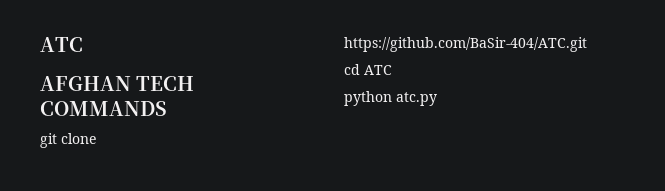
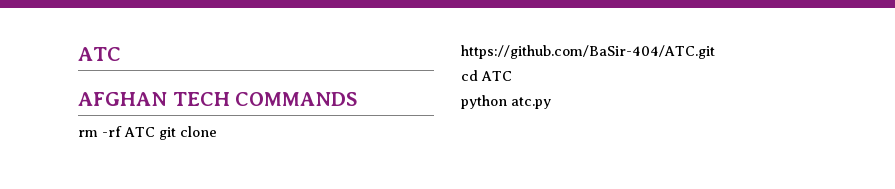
- git clone https://github.com/BaSir-404/ATC.git
+ rm -rf ATC git clone https://github.com/BaSir-404/ATC.git

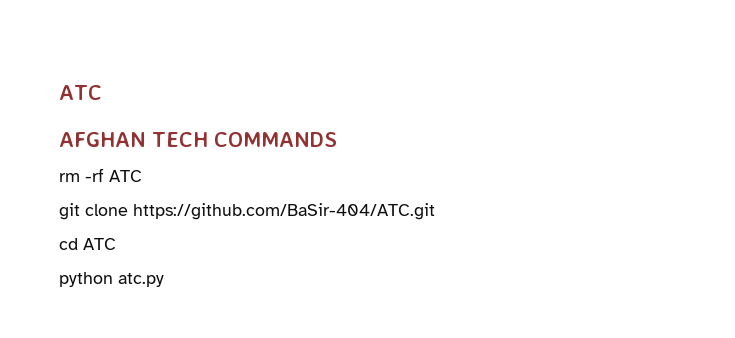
- rm -rf ATC git clone https://github.com/BaSir-404/ATC.git
+ rm -rf ATC
+ git clone https://github.com/BaSir-404/ATC.git

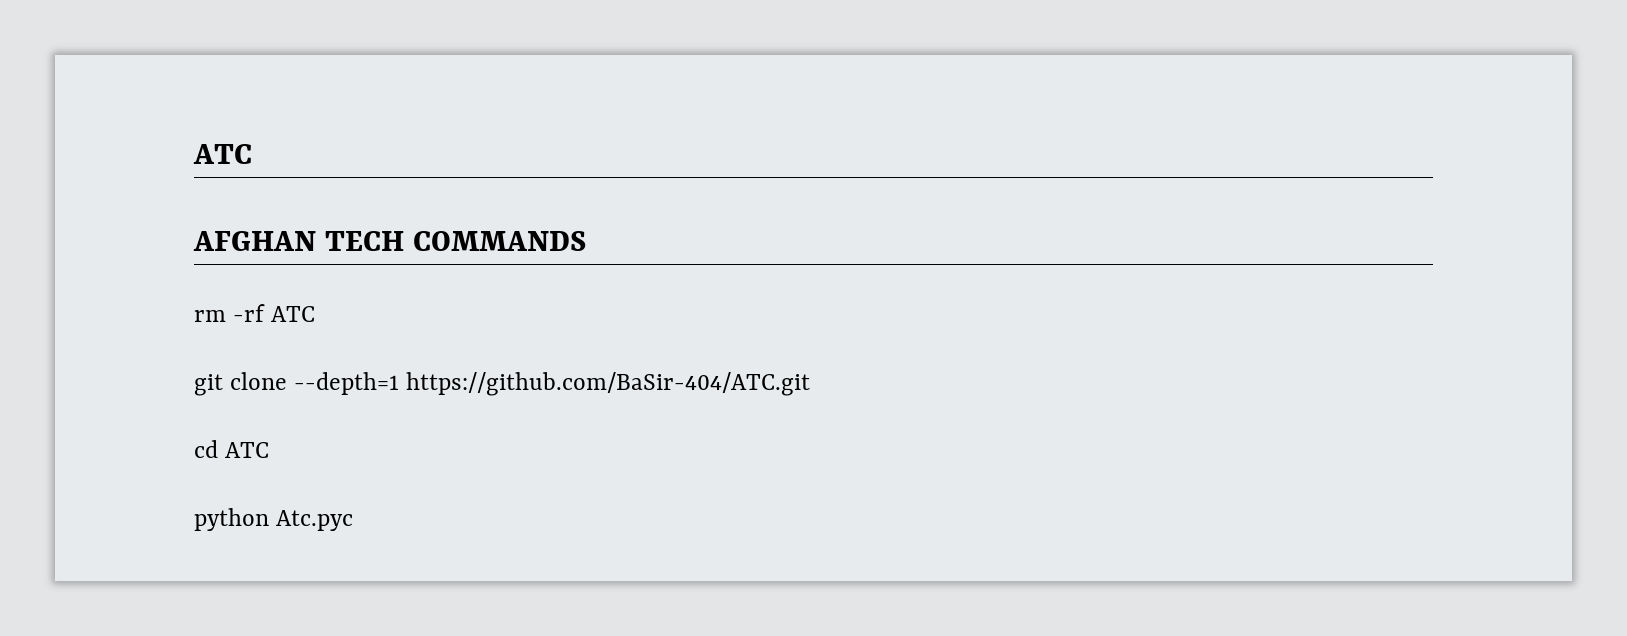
- git clone https://github.com/BaSir-404/ATC.git
+ git clone --depth=1 https://github.com/BaSir-404/ATC.git
- python atc.py
+ python Atc.pyc

